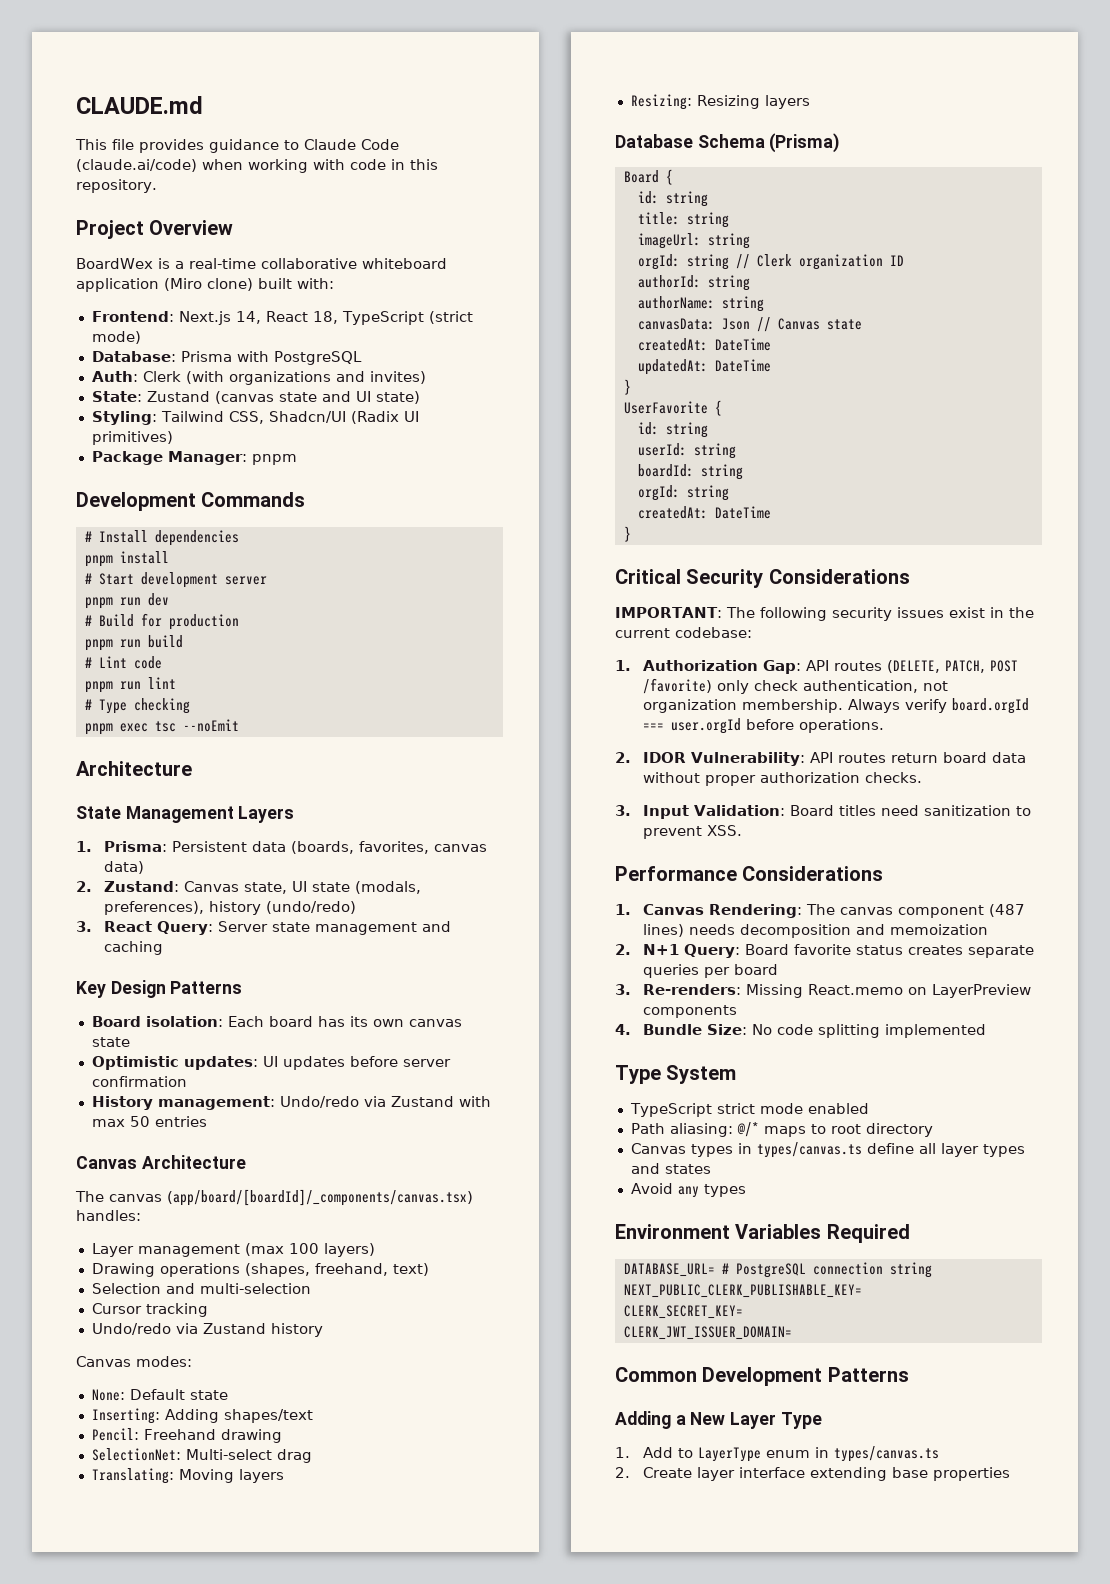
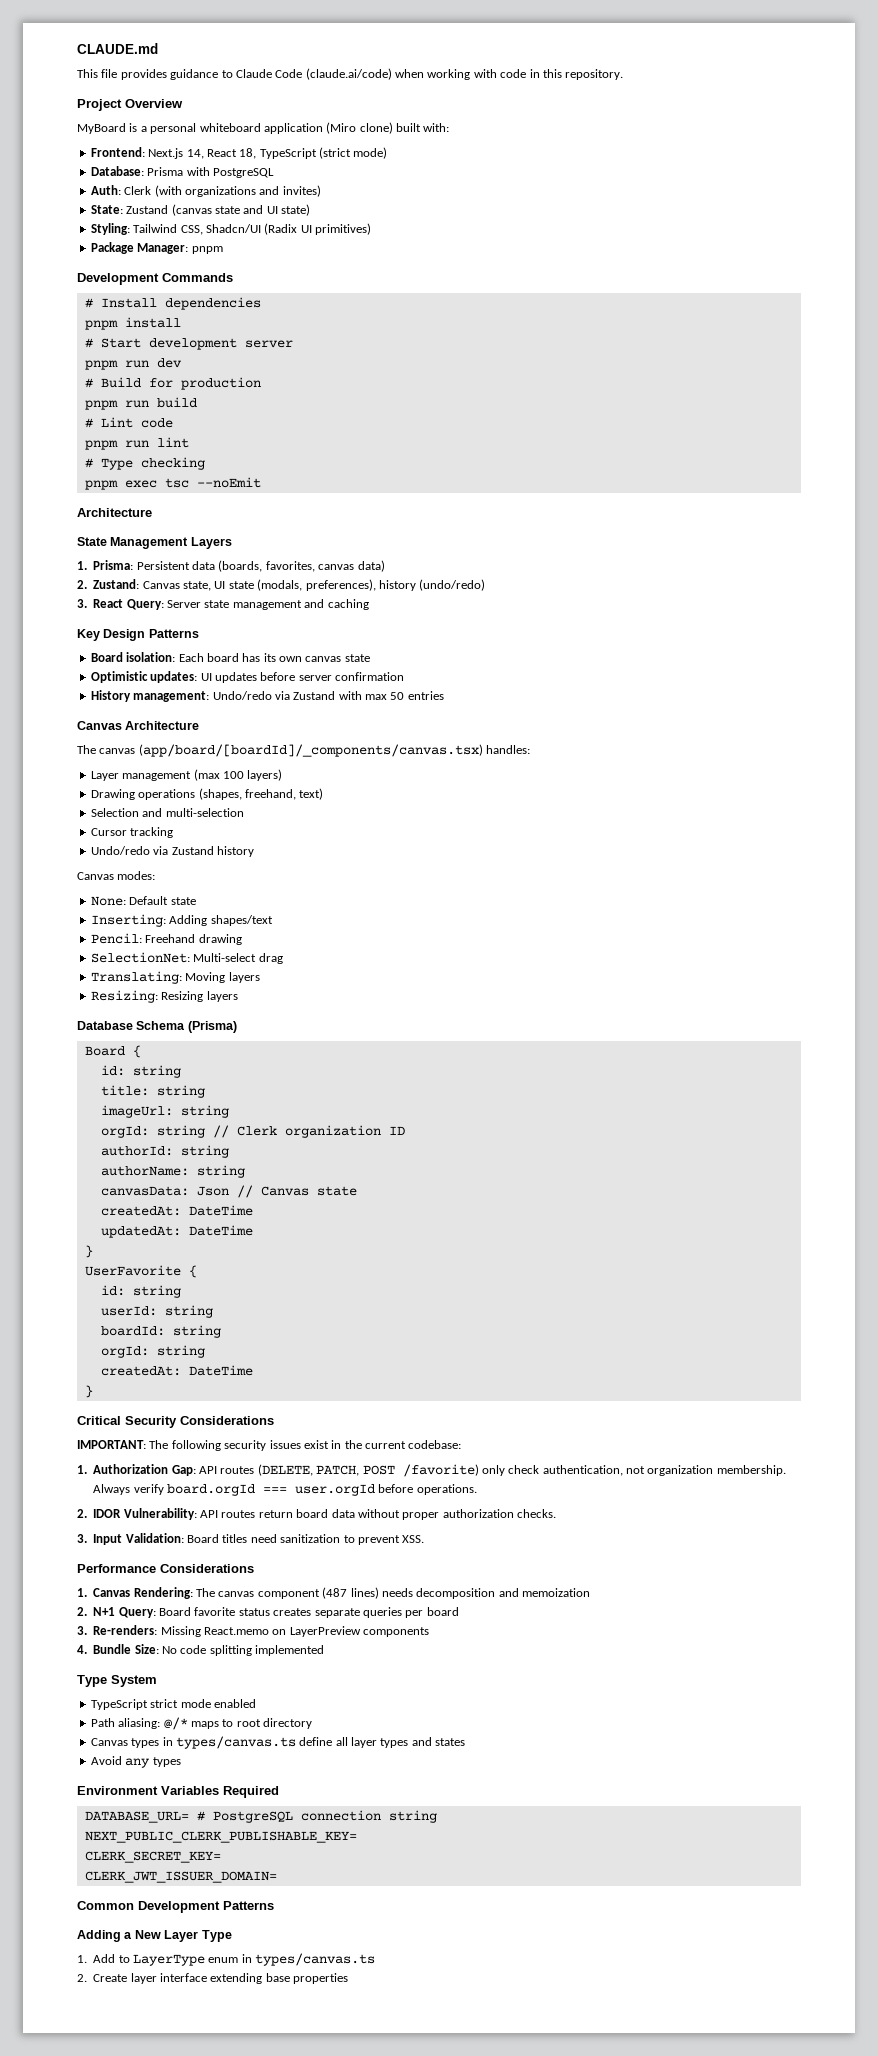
- BoardWex is a real-time collaborative whiteboard application (Miro clone) built with:
+ MyBoard is a personal whiteboard application (Miro clone) built with:

